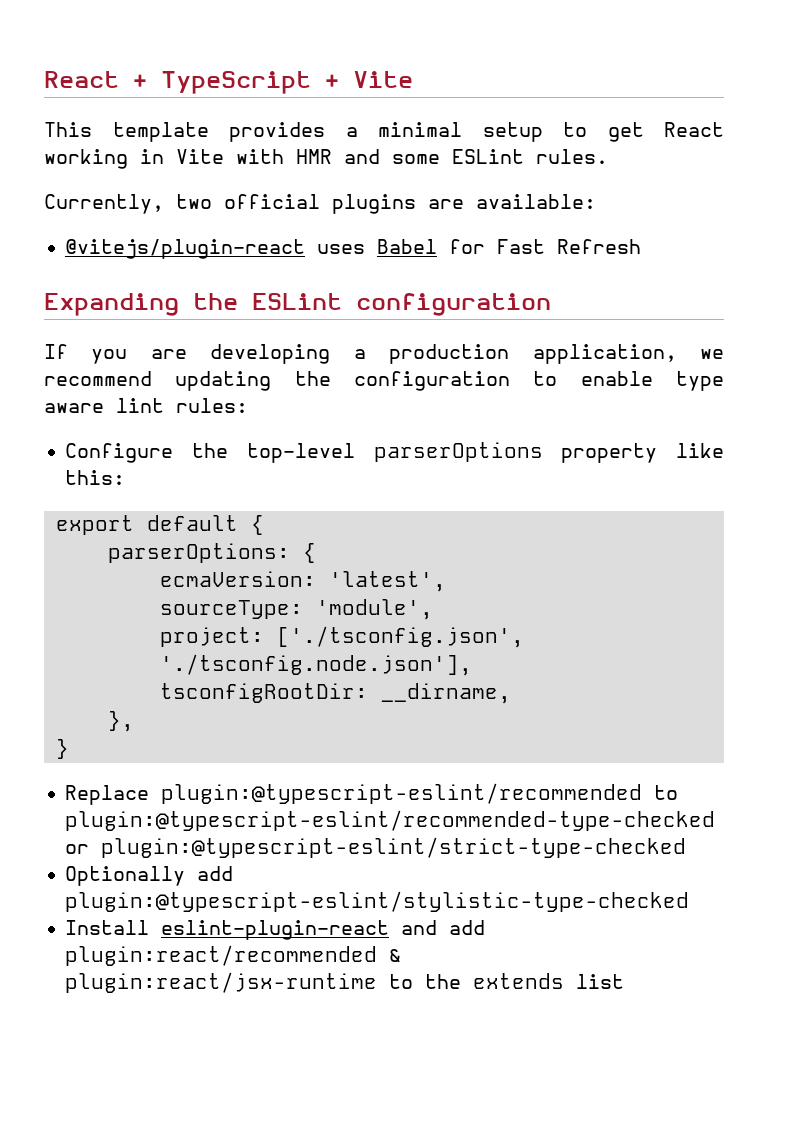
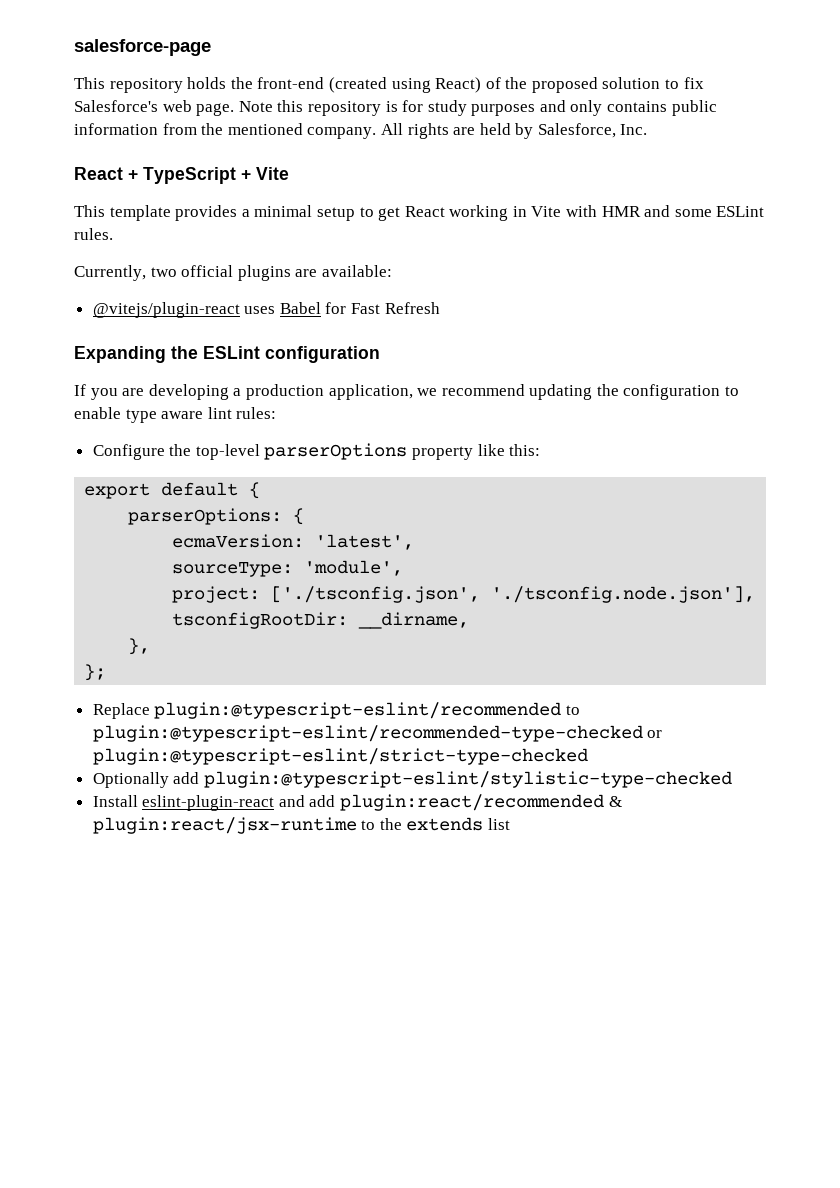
+ salesforce-page
+ This repository holds the front-end (created using React) of the proposed solution to fix Salesforce's web page. Note this repository is for study purposes and only contains public information from the mentioned company. All rights are held by Salesforce, Inc.
- }
+ };

